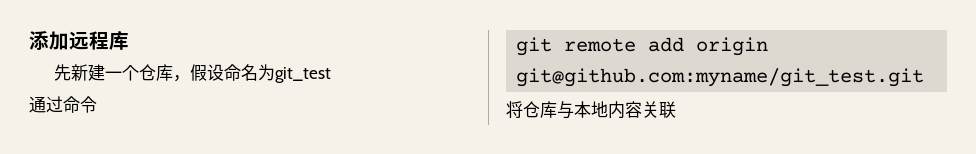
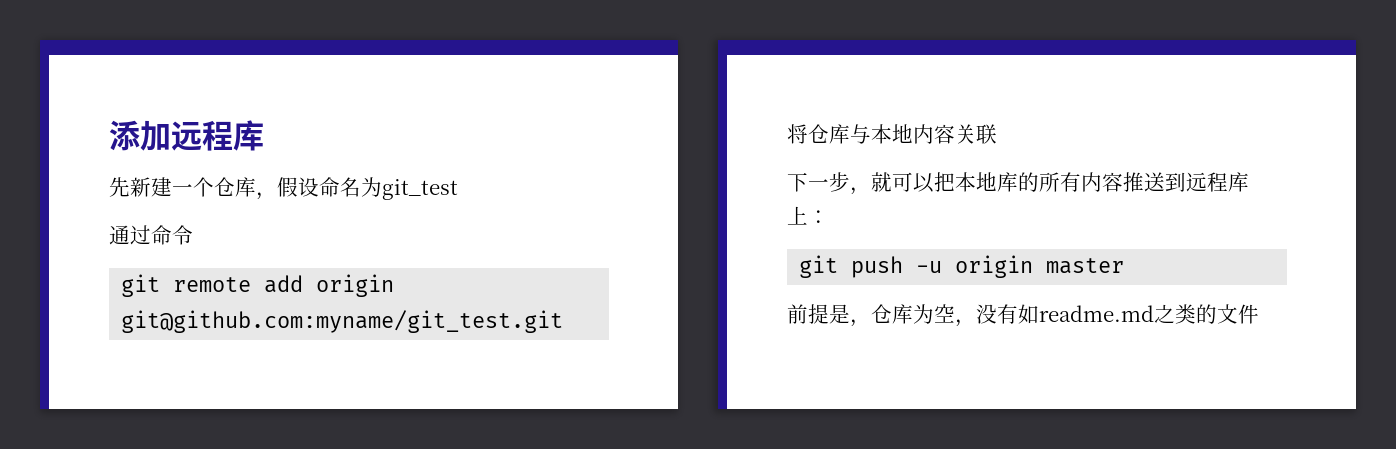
+ 下一步，就可以把本地库的所有内容推送到远程库上：
+ git push -u origin master
+ 前提是，仓库为空，没有如readme.md之类的文件

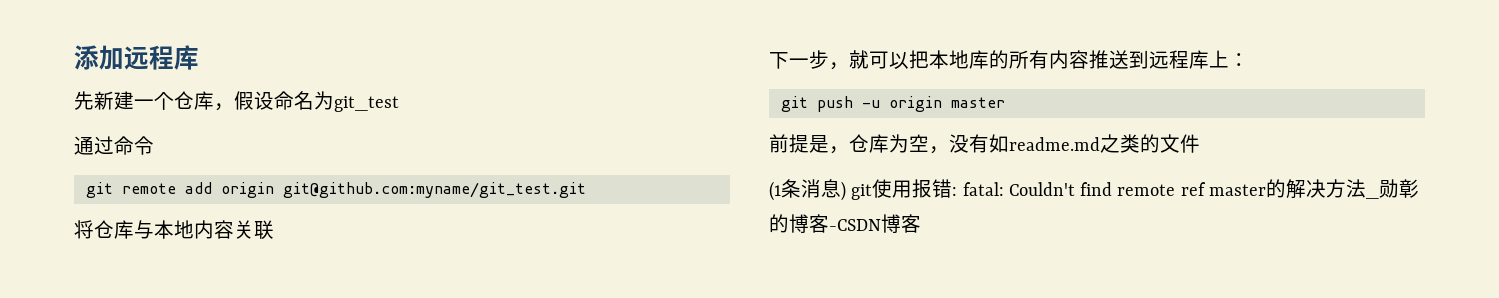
+ (1条消息) git使用报错: fatal: Couldn't find remote ref master的解决方法_勋彰的博客-CSDN博客

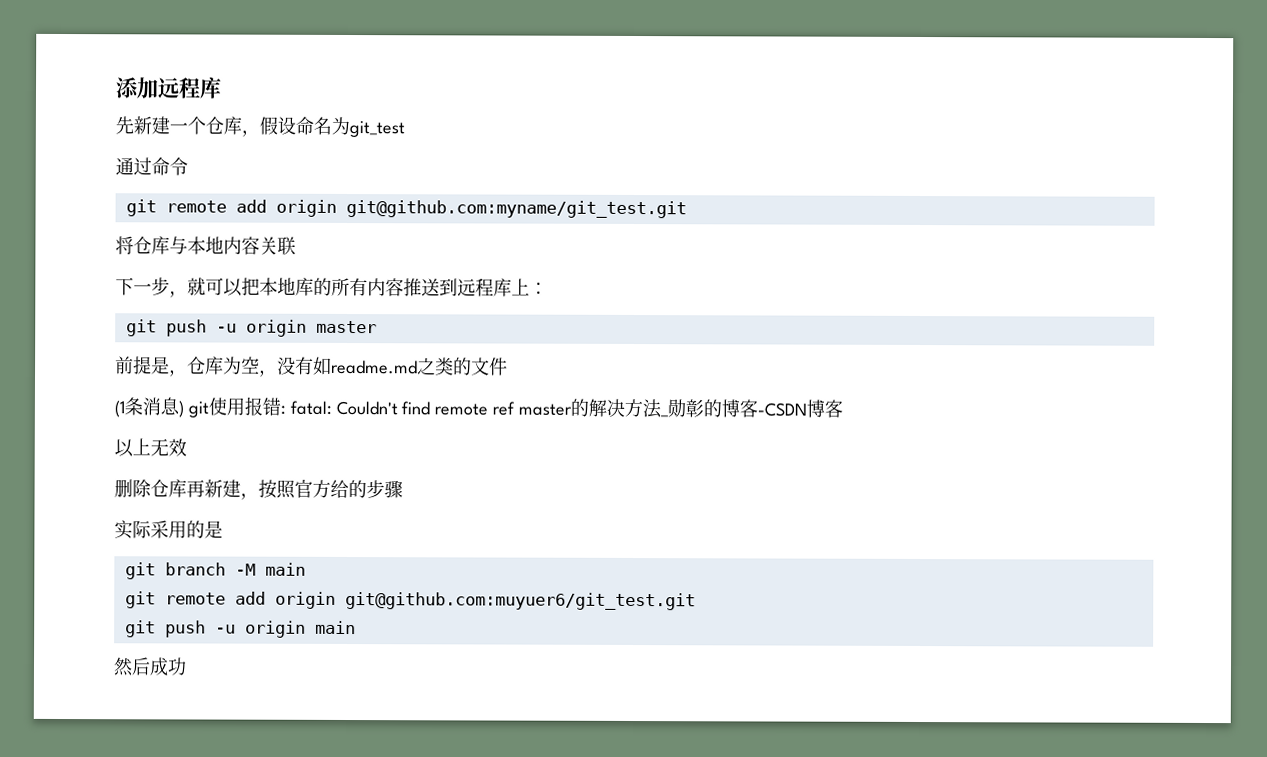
+ 以上无效
+ 删除仓库再新建，按照官方给的步骤
+ 实际采用的是
+ git branch -M main
+ git remote add origin git@github.com:muyuer6/git_test.git
+ git push -u origin main
+ 然后成功

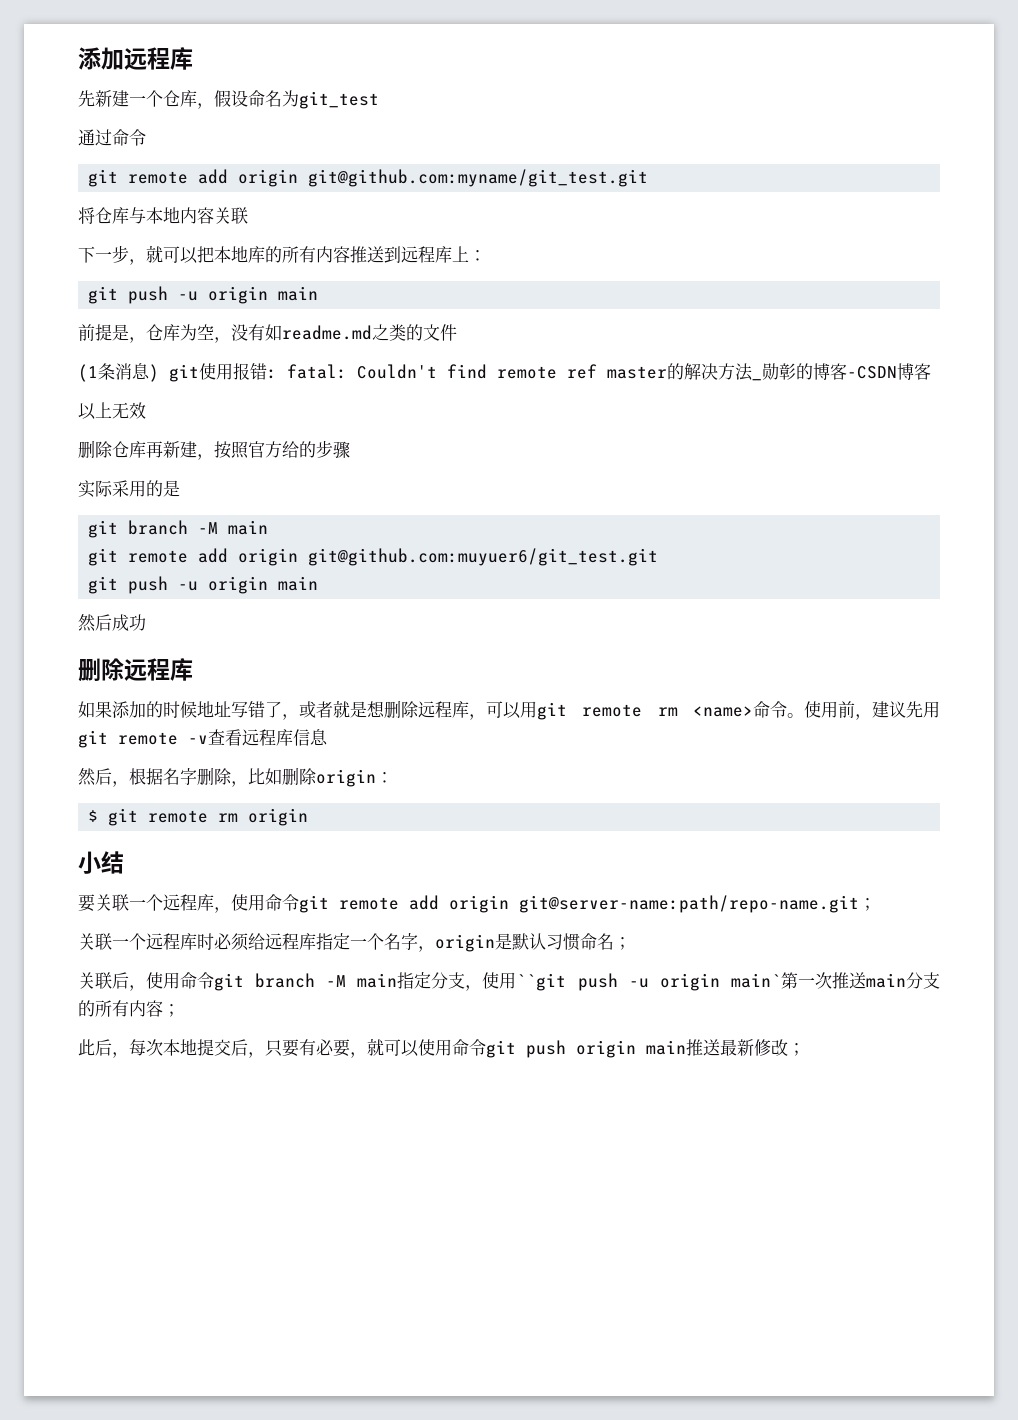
  下一步，就可以把本地库的所有内容推送到远程库上：
- git push -u origin master
+ git push -u origin main
  然后成功
+ 删除远程库
+ 如果添加的时候地址写错了，或者就是想删除远程库，可以用git remote rm <name>命令。使用前，建议先用git remote -v查看远程库信息
+ 然后，根据名字删除，比如删除origin：
+ $ git remote rm origin
+ 小结
+ 要关联一个远程库，使用命令git remote add origin git@server-name:path/repo-name.git；
+ 关联一个远程库时必须给远程库指定一个名字，origin是默认习惯命名；
+ 关联后，使用命令git branch -M main指定分支，使用``git push -u origin main`第一次推送main分支的所有内容；
+ 此后，每次本地提交后，只要有必要，就可以使用命令git push origin main推送最新修改；

